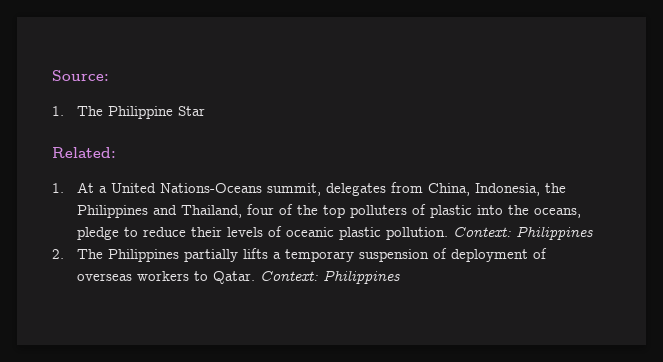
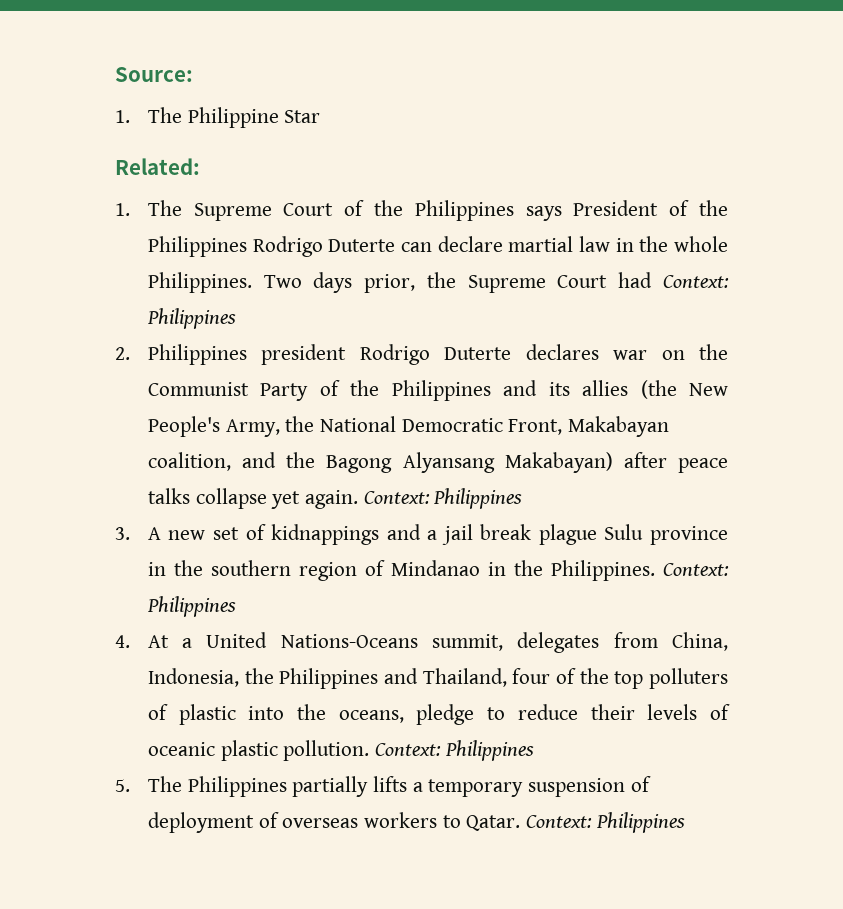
- 1. At a United Nations-Oceans summit, delegates from China, Indonesia, the Philippines and Thailand, four of the top polluters of plastic into the oceans, pledge to reduce their levels of oceanic plastic pollution.
+ 1. The Supreme Court of the Philippines says President of the Philippines Rodrigo Duterte can declare martial law in the whole Philippines. Two days prior, the Supreme Court had Context: Philippines
+ 2. Philippines president Rodrigo Duterte declares war on the Communist Party of the Philippines and its allies (the New People's Army, the National Democratic Front, Makabayan coalition, and the Bagong Alyansang Makabayan) after peace talks collapse yet again. Context: Philippines
+ 3. A new set of kidnappings and a jail break plague Sulu province in the southern region of Mindanao in the Philippines. Context: Philippines
+ 4. At a United Nations-Oceans summit, delegates from China, Indonesia, the Philippines and Thailand, four of the top polluters of plastic into the oceans, pledge to reduce their levels of oceanic plastic pollution.
- 2. The Philippines partially lifts a temporary suspension of deployment of overseas workers to Qatar.
+ 5. The Philippines partially lifts a temporary suspension of deployment of overseas workers to Qatar.

